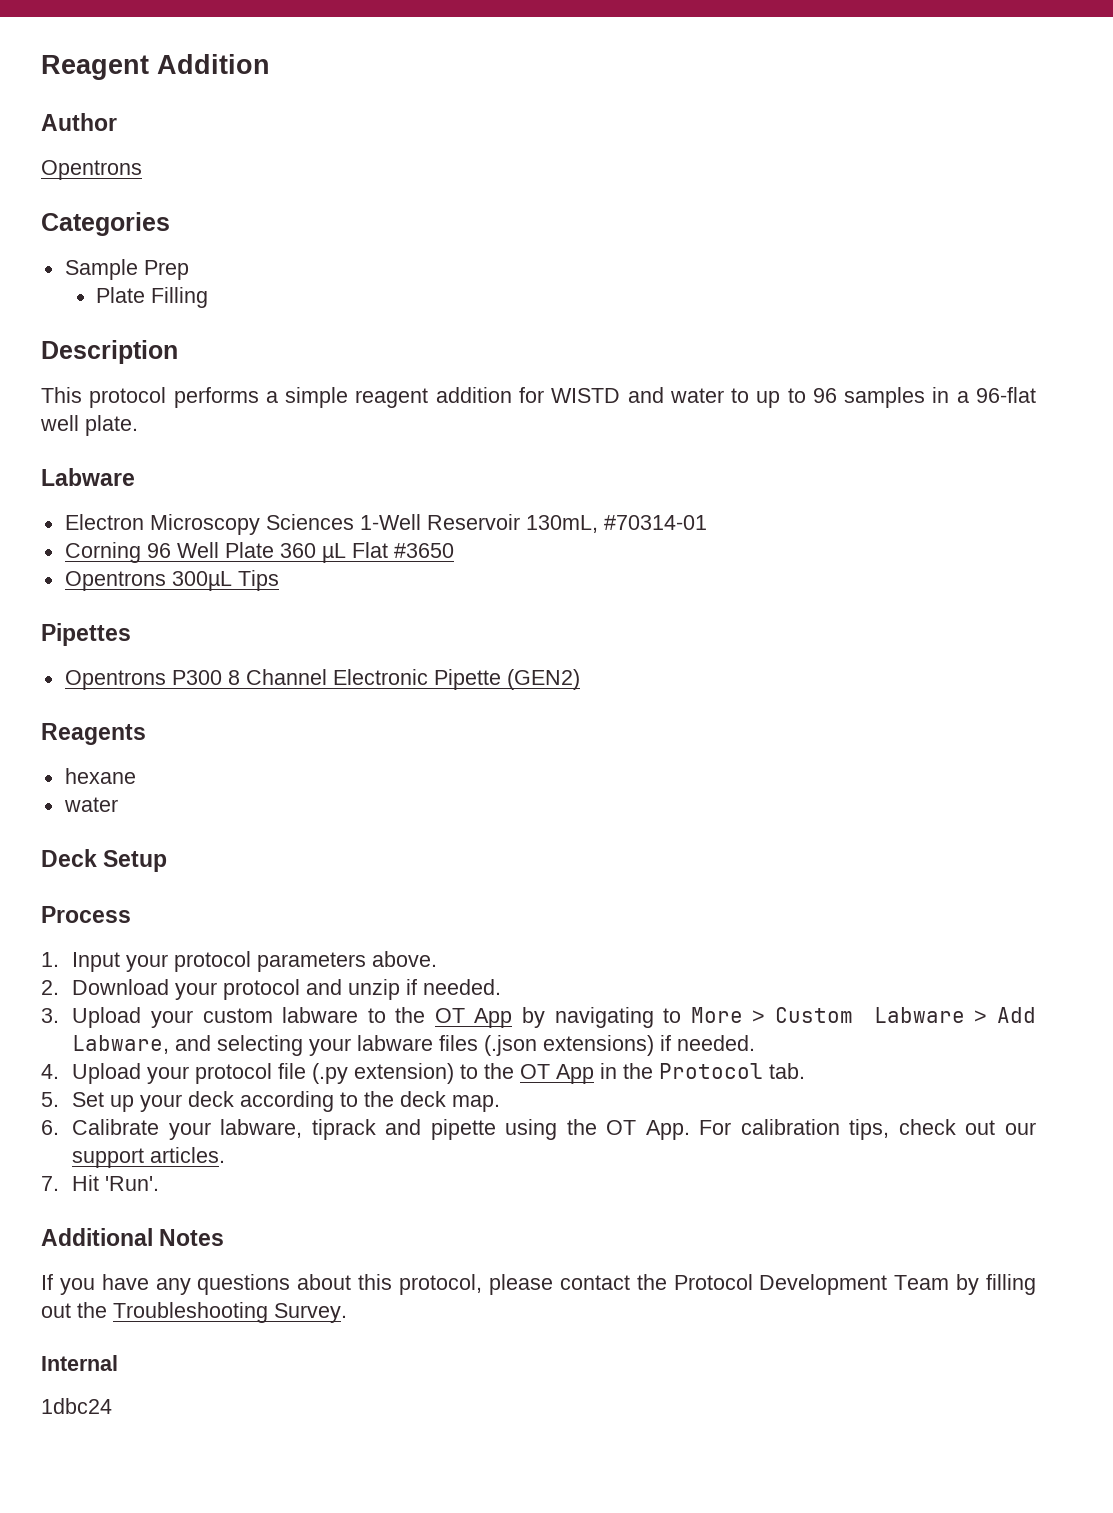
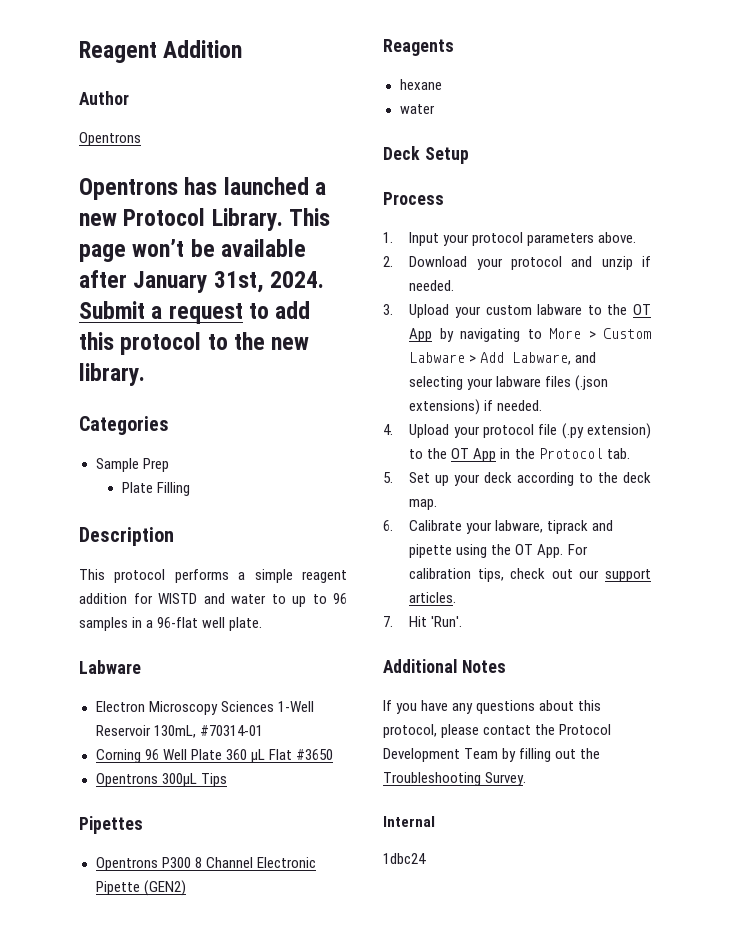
+ Opentrons has launched a new Protocol Library. This page won’t be available after January 31st, 2024. Submit a request to add this protocol to the new library.

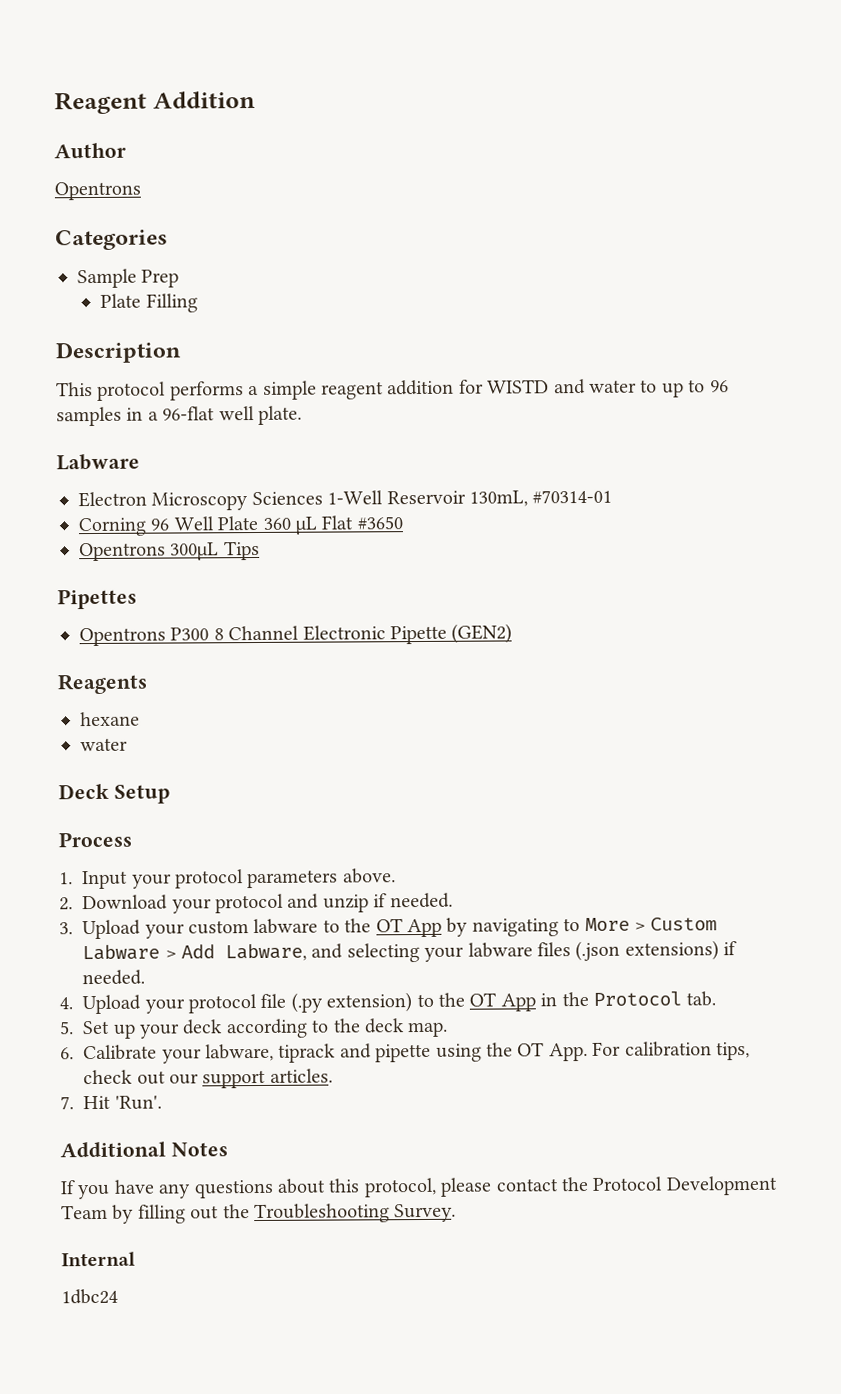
- Opentrons has launched a new Protocol Library. This page won’t be available after January 31st, 2024. Submit a request to add this protocol to the new library.

